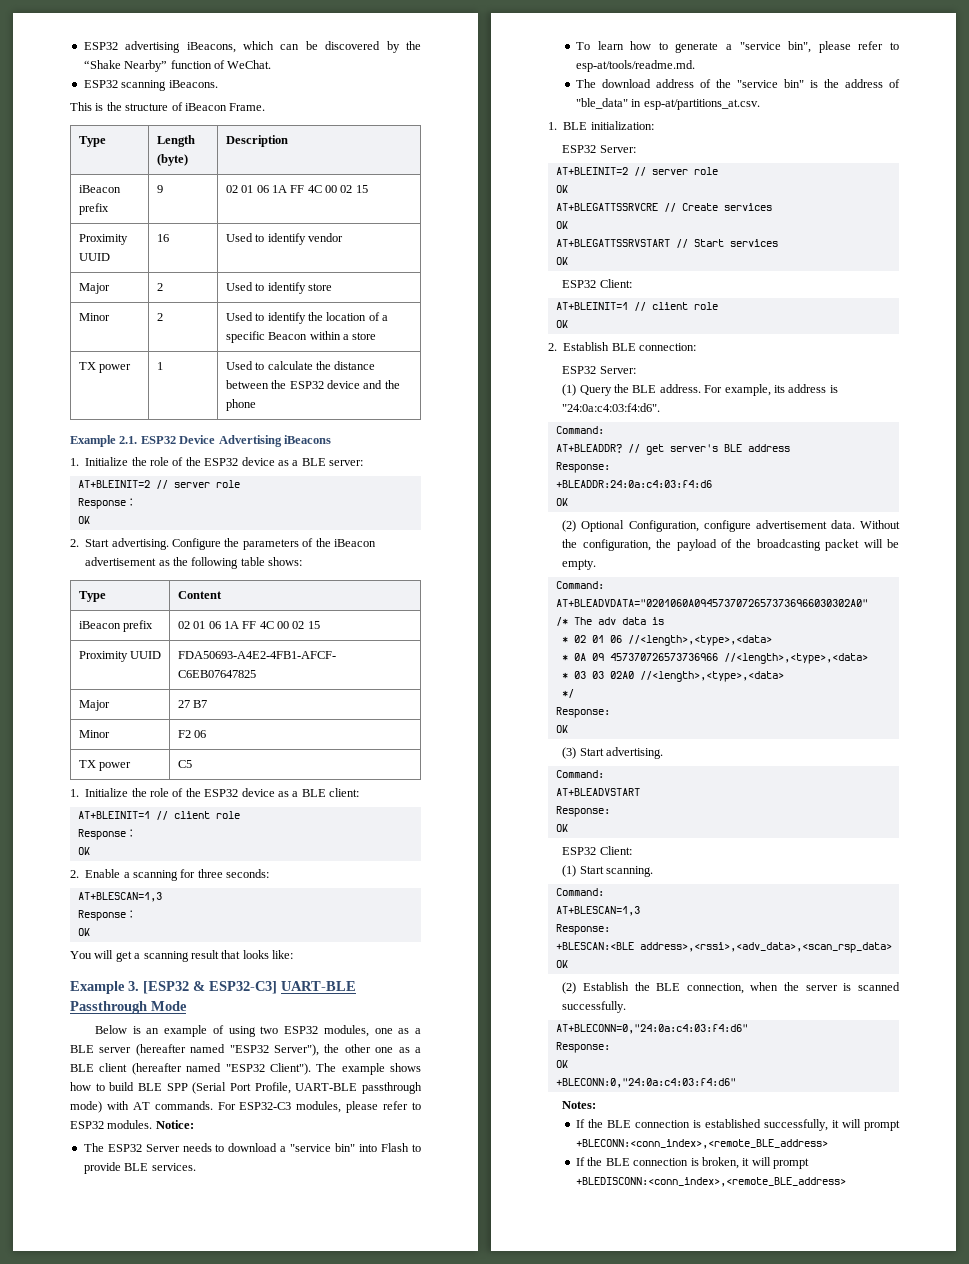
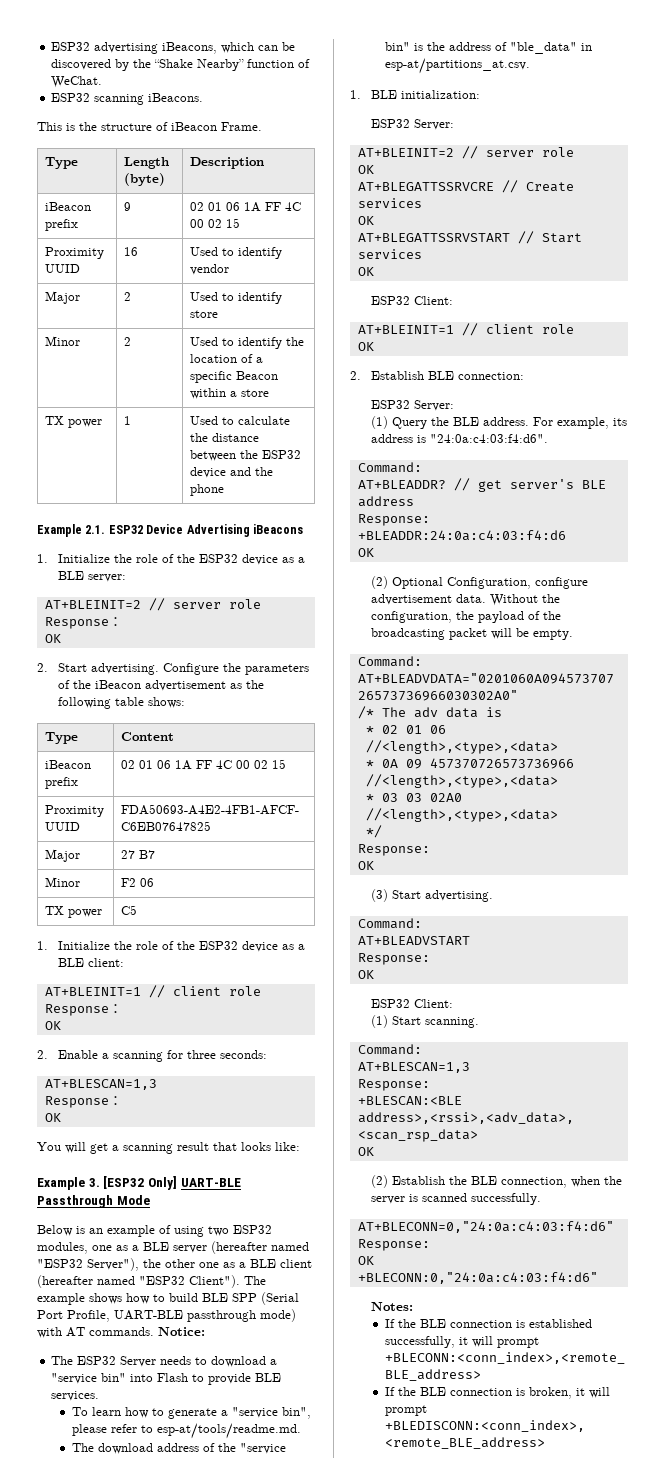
- Example 3. [ESP32 & ESP32-C3] UART-BLE Passthrough Mode
+ Example 3. [ESP32 Only] UART-BLE Passthrough Mode
- For ESP32-C3 modules, please refer to ESP32 modules.

